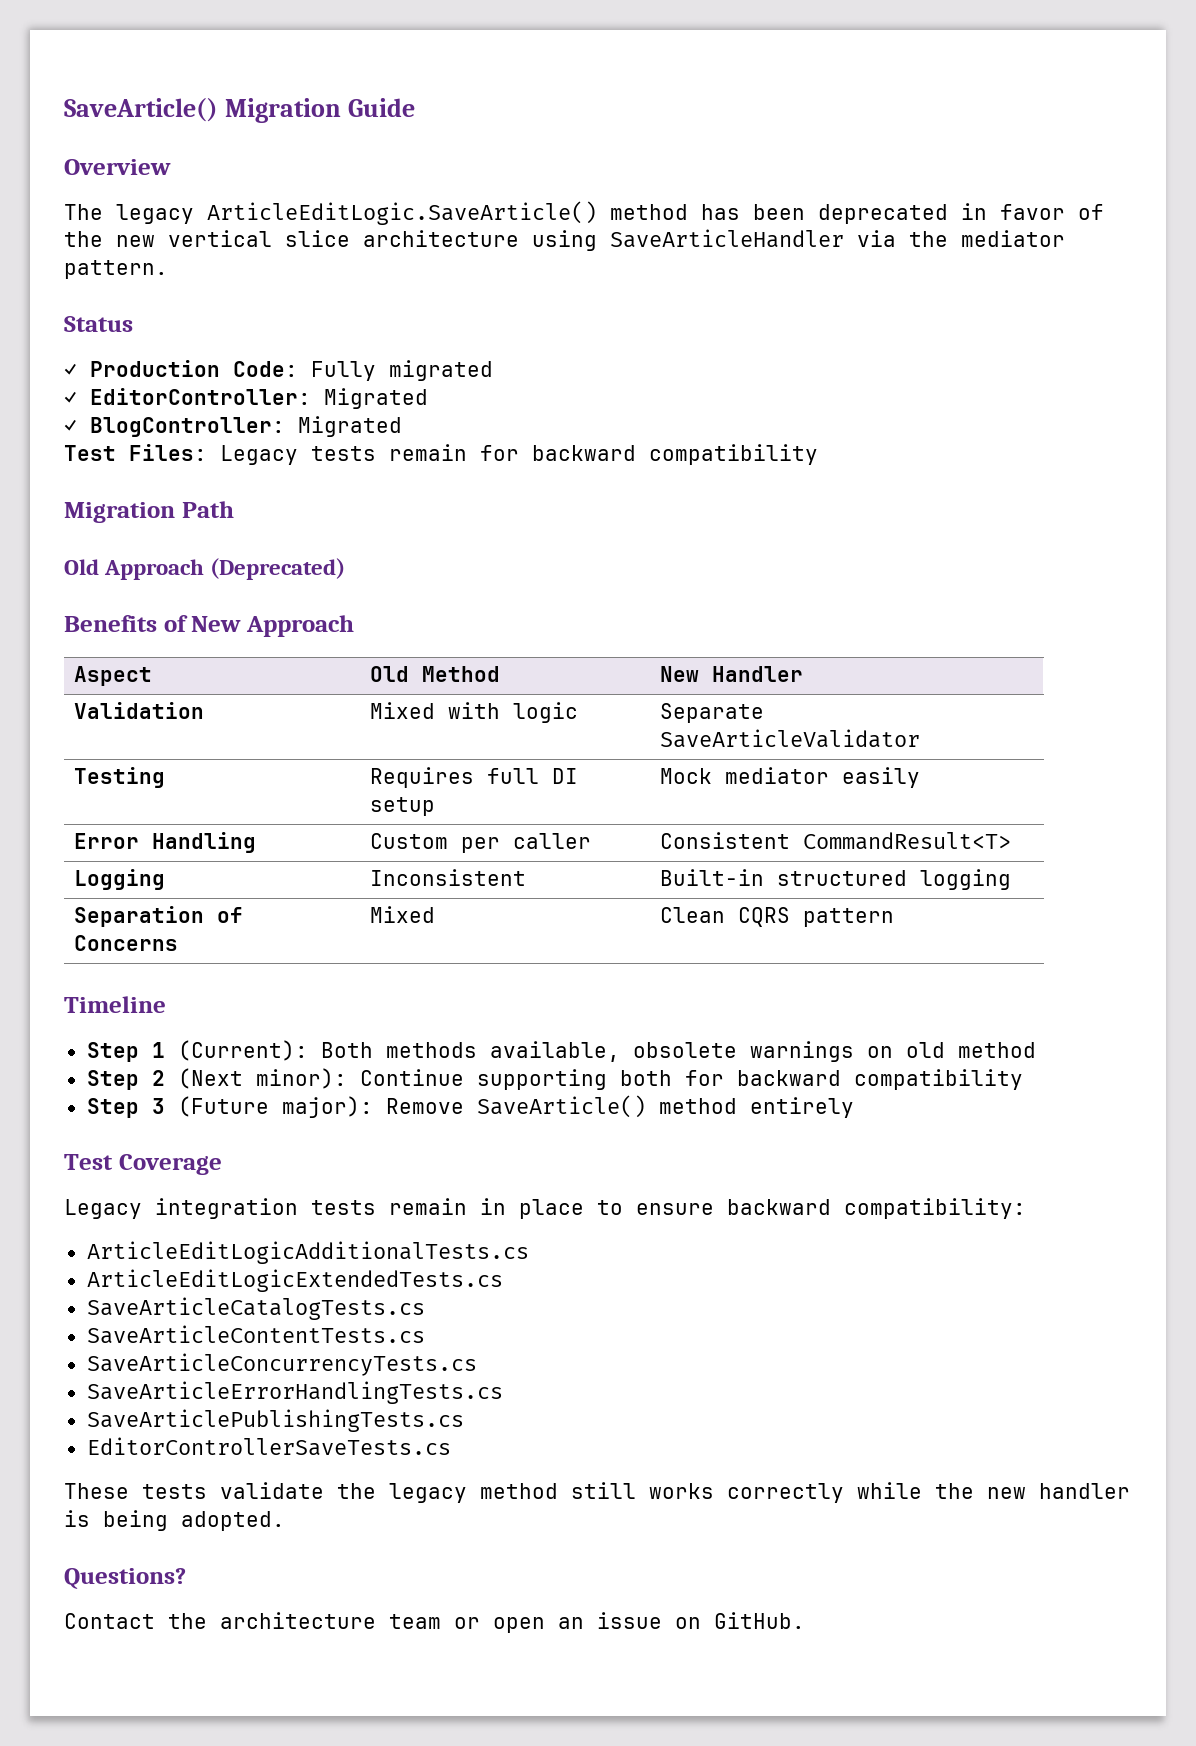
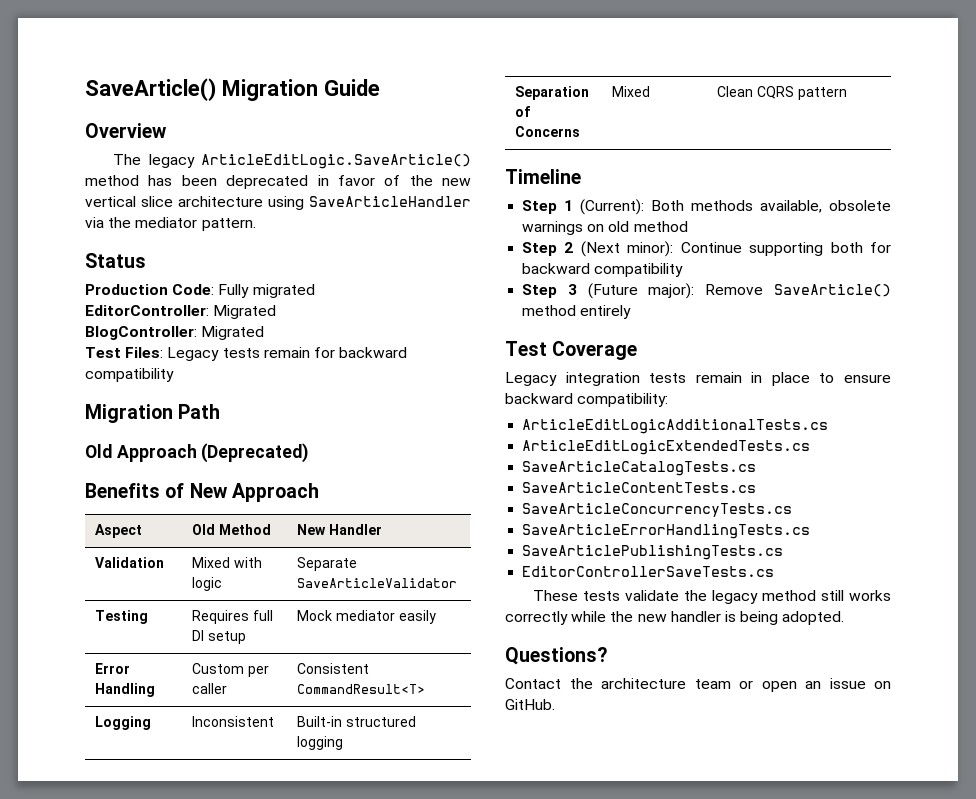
- ✓ Production Code: Fully migrated
+ Production Code: Fully migrated
- ✓ EditorController: Migrated
+ EditorController: Migrated
- ✓ BlogController: Migrated
+ BlogController: Migrated

